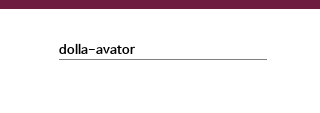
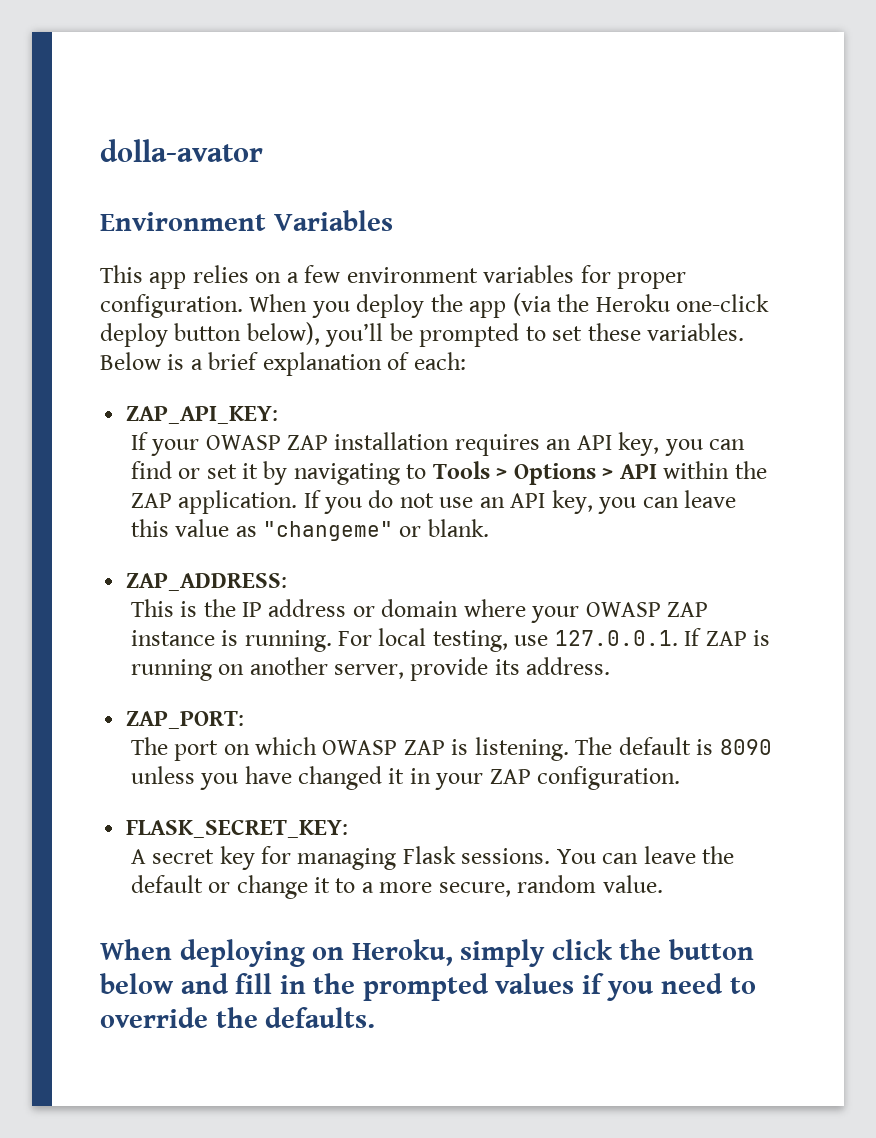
+ Environment Variables
+ This app relies on a few environment variables for proper configuration. When you deploy the app (via the Heroku one‑click deploy button below), you’ll be prompted to set these variables. Below is a brief explanation of each:
+ ZAP_API_KEY:
+ If your OWASP ZAP installation requires an API key, you can find or set it by navigating to Tools > Options > API within the ZAP application. If you do not use an API key, you can leave this value as "changeme" or blank.
+ ZAP_ADDRESS:
+ This is the IP address or domain where your OWASP ZAP instance is running. For local testing, use 127.0.0.1. If ZAP is running on another server, provide its address.
+ ZAP_PORT:
+ The port on which OWASP ZAP is listening. The default is 8090 unless you have changed it in your ZAP configuration.
+ FLASK_SECRET_KEY:
+ A secret key for managing Flask sessions. You can leave the default or change it to a more secure, random value.
+ When deploying on Heroku, simply click the button below and fill in the prompted values if you need to override the defaults.

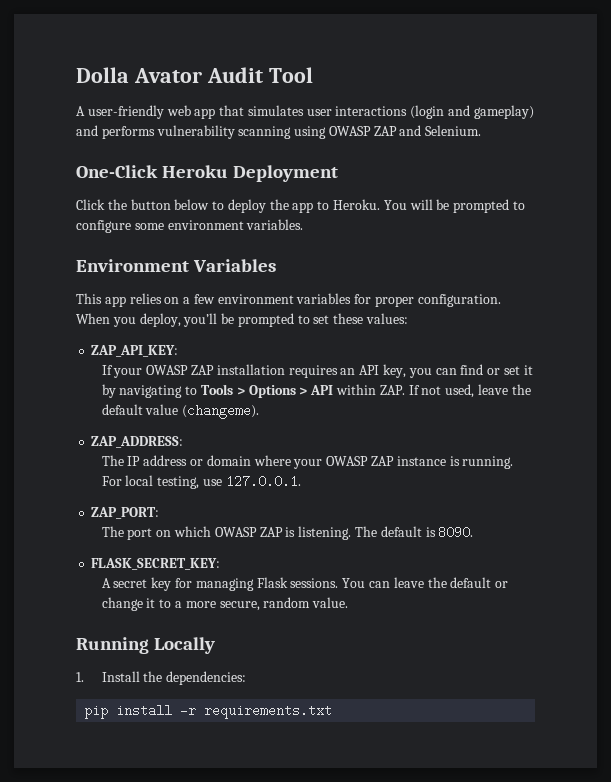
- dolla-avator
+ Dolla Avator Audit Tool
+ A user-friendly web app that simulates user interactions (login and gameplay) and performs vulnerability scanning using OWASP ZAP and Selenium.
+ One-Click Heroku Deployment
+ Click the button below to deploy the app to Heroku. You will be prompted to configure some environment variables.
- When you deploy the app (via the Heroku one‑click deploy button below), you’ll be prompted to set these variables. Below is a brief explanation of each:
+ When you deploy, you’ll be prompted to set these values:
- If your OWASP ZAP installation requires an API key, you can find or set it by navigating to Tools > Options > API within the ZAP application. If you do not use an API key, you can leave this value as "changeme" or blank.
+ If your OWASP ZAP installation requires an API key, you can find or set it by navigating to Tools > Options > API within ZAP. If not used, leave the default value (changeme).
  ZAP_ADDRESS:
- This is the IP address or domain where your OWASP ZAP instance is running.
+ The IP address or domain where your OWASP ZAP instance is running.
- For local testing, use 127.0.0.1. If ZAP is running on another server, provide its address.
+ For local testing, use 127.0.0.1.
- The default is 8090 unless you have changed it in your ZAP configuration.
+ The default is 8090.
- When deploying on Heroku, simply click the button below and fill in the prompted values if you need to override the defaults.
+ Running Locally
+ 1. Install the dependencies:
+ pip install -r requirements.txt

